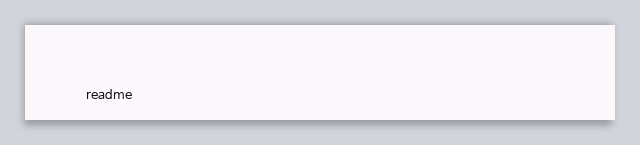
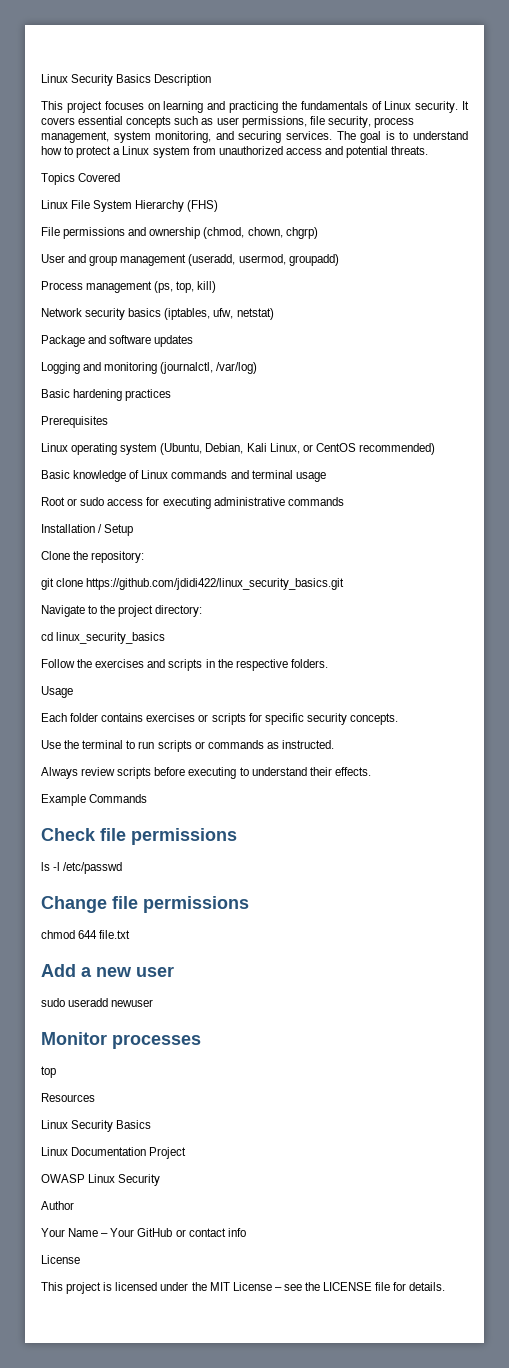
- readme
+ Linux Security Basics Description
+ This project focuses on learning and practicing the fundamentals of Linux security. It covers essential concepts such as user permissions, file security, process management, system monitoring, and securing services. The goal is to understand how to protect a Linux system from unauthorized access and potential threats.
+ Topics Covered
+ Linux File System Hierarchy (FHS)
+ File permissions and ownership (chmod, chown, chgrp)
+ User and group management (useradd, usermod, groupadd)
+ Process management (ps, top, kill)
+ Network security basics (iptables, ufw, netstat)
+ Package and software updates
+ Logging and monitoring (journalctl, /var/log)
+ Basic hardening practices
+ Prerequisites
+ Linux operating system (Ubuntu, Debian, Kali Linux, or CentOS recommended)
+ Basic knowledge of Linux commands and terminal usage
+ Root or sudo access for executing administrative commands
+ Installation / Setup
+ Clone the repository:
+ git clone https://github.com/jdidi422/linux_security_basics.git
+ Navigate to the project directory:
+ cd linux_security_basics
+ Follow the exercises and scripts in the respective folders.
+ Usage
+ Each folder contains exercises or scripts for specific security concepts.
+ Use the terminal to run scripts or commands as instructed.
+ Always review scripts before executing to understand their effects.
+ Example Commands
+ Check file permissions
+ ls -l /etc/passwd
+ Change file permissions
+ chmod 644 file.txt
+ Add a new user
+ sudo useradd newuser
+ Monitor processes
+ top
+ Resources
+ Linux Security Basics
+ Linux Documentation Project
+ OWASP Linux Security
+ Author
+ Your Name – Your GitHub or contact info
+ License
+ This project is licensed under the MIT License – see the LICENSE file for details.

